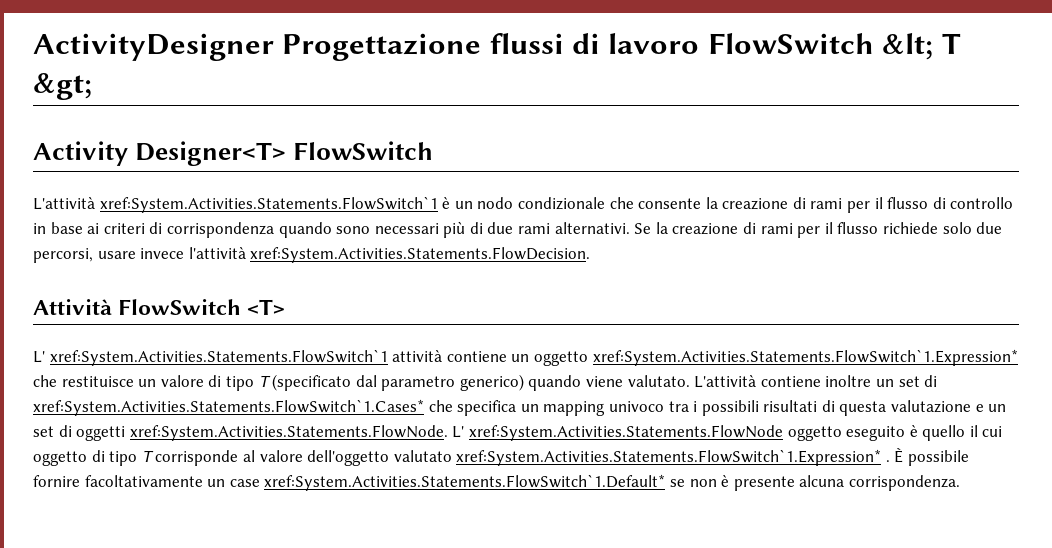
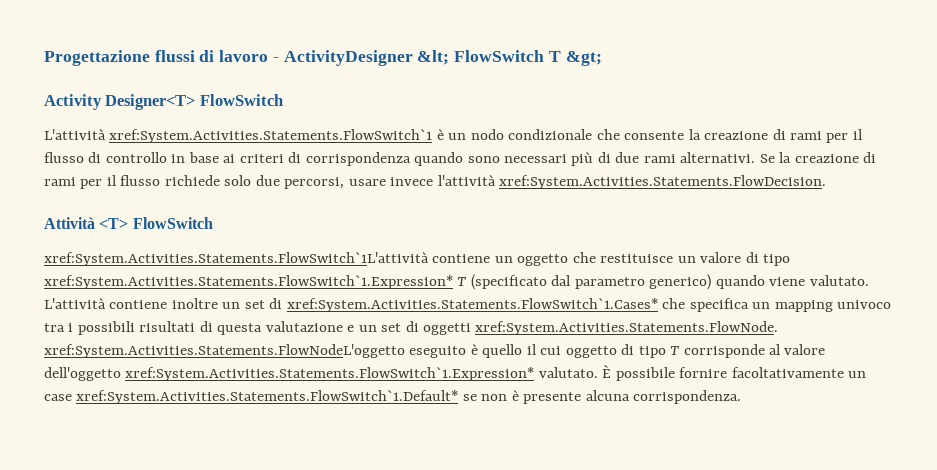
- ActivityDesigner Progettazione flussi di lavoro FlowSwitch &lt; T &gt;
+ Progettazione flussi di lavoro - ActivityDesigner &lt; FlowSwitch T &gt;
- Attività FlowSwitch <T>
- L' xref:System.Activities.Statements.FlowSwitch`1 attività contiene un oggetto xref:System.Activities.Statements.FlowSwitch`1.Expression* che restituisce un valore di tipo T (specificato dal parametro generico) quando viene valutato.
+ Attività <T> FlowSwitch
+ xref:System.Activities.Statements.FlowSwitch`1L'attività contiene un oggetto che restituisce un valore di tipo xref:System.Activities.Statements.FlowSwitch`1.Expression* T (specificato dal parametro generico) quando viene valutato.
- L'attività contiene inoltre un set di xref:System.Activities.Statements.FlowSwitch`1.Cases* che specifica un mapping univoco tra i possibili risultati di questa valutazione e un set di oggetti xref:System.Activities.Statements.FlowNode. L' xref:System.Activities.Statements.FlowNode oggetto eseguito è quello il cui oggetto di tipo T corrisponde al valore dell'oggetto valutato xref:System.Activities.Statements.FlowSwitch`1.Expression* .
+ L'attività contiene inoltre un set di xref:System.Activities.Statements.FlowSwitch`1.Cases* che specifica un mapping univoco tra i possibili risultati di questa valutazione e un set di oggetti xref:System.Activities.Statements.FlowNode. xref:System.Activities.Statements.FlowNodeL'oggetto eseguito è quello il cui oggetto di tipo T corrisponde al valore dell'oggetto xref:System.Activities.Statements.FlowSwitch`1.Expression* valutato.

